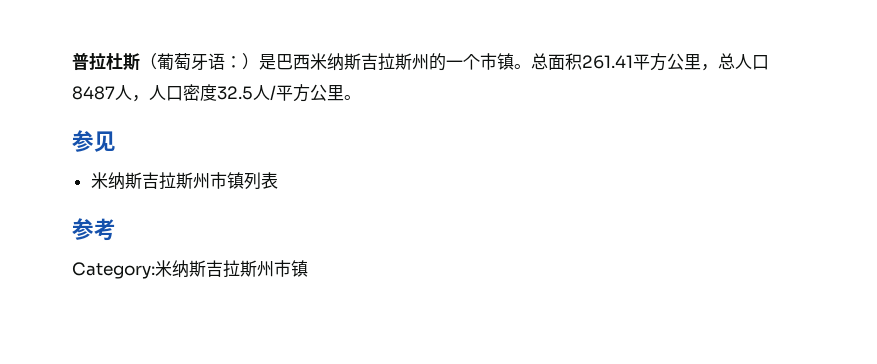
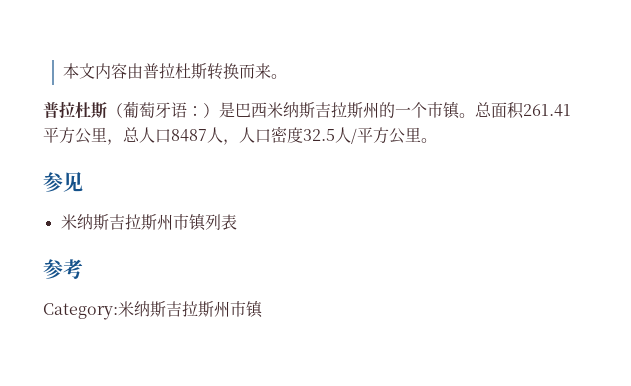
+ 本文内容由普拉杜斯转换而来。

